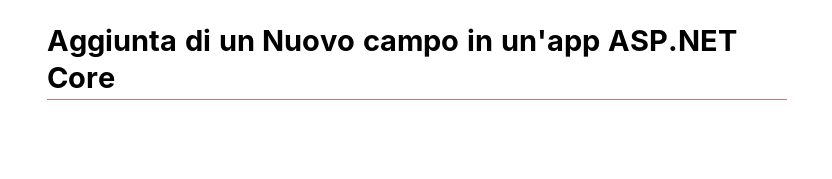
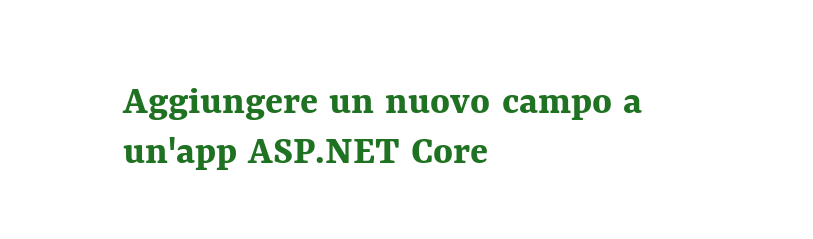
- Aggiunta di un Nuovo campo in un'app ASP.NET Core
+ Aggiungere un nuovo campo a un'app ASP.NET Core

